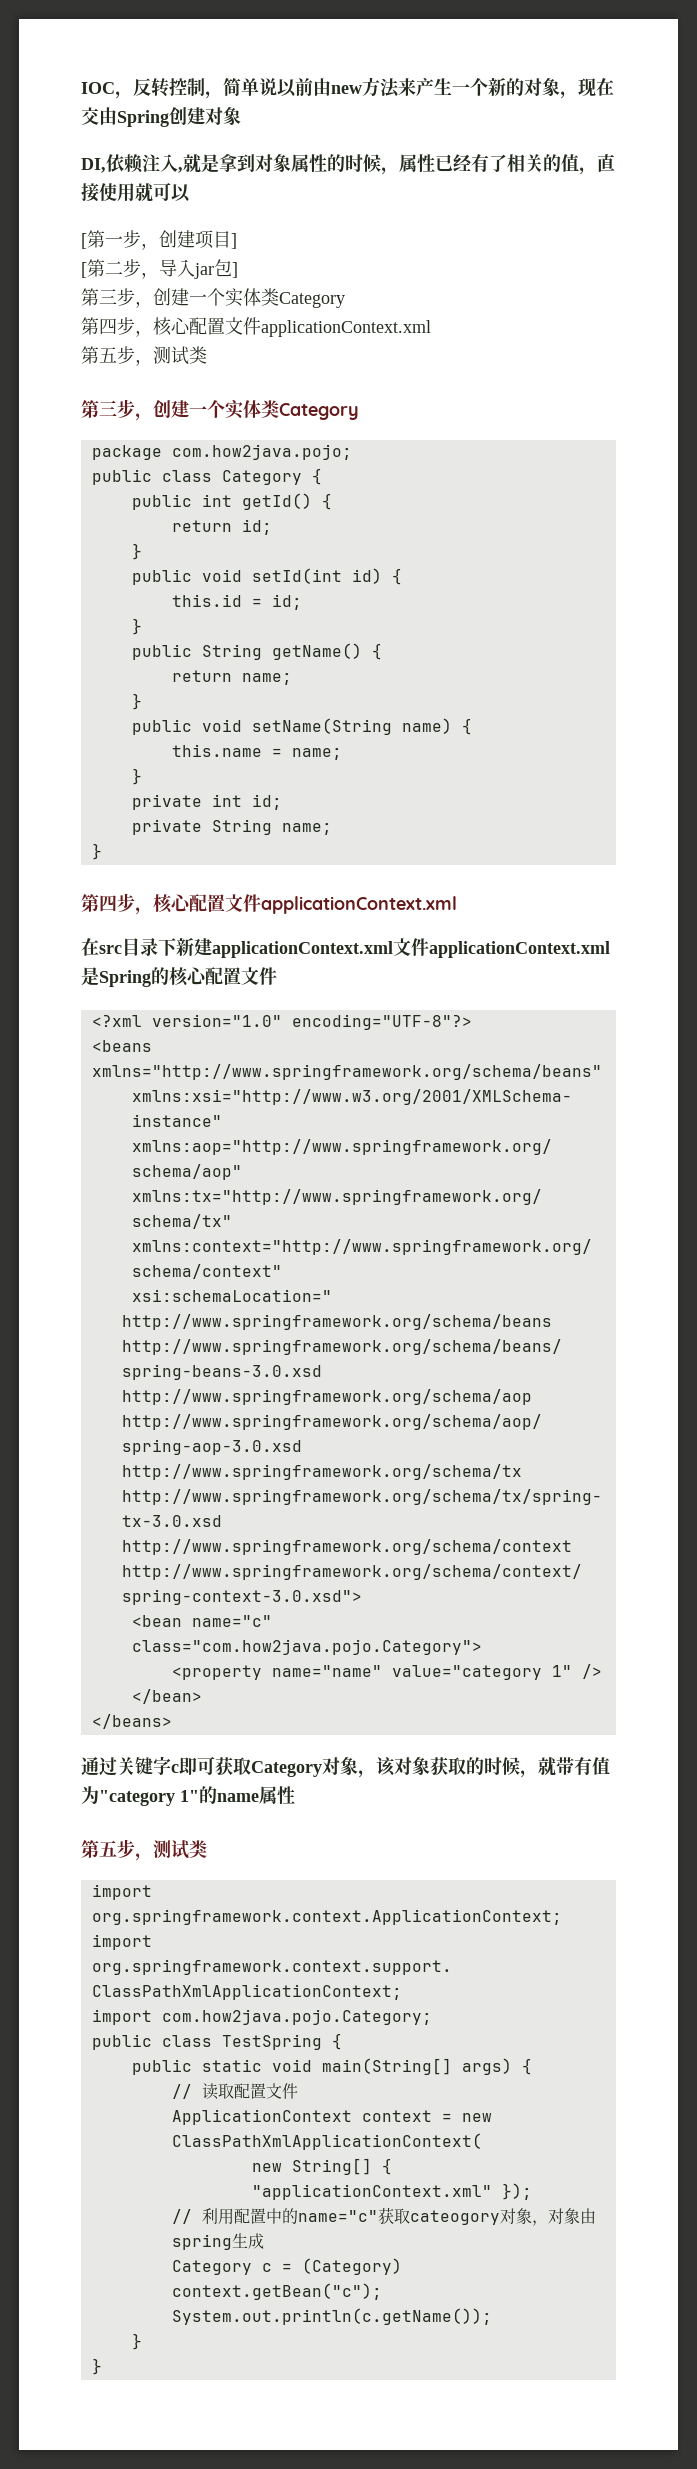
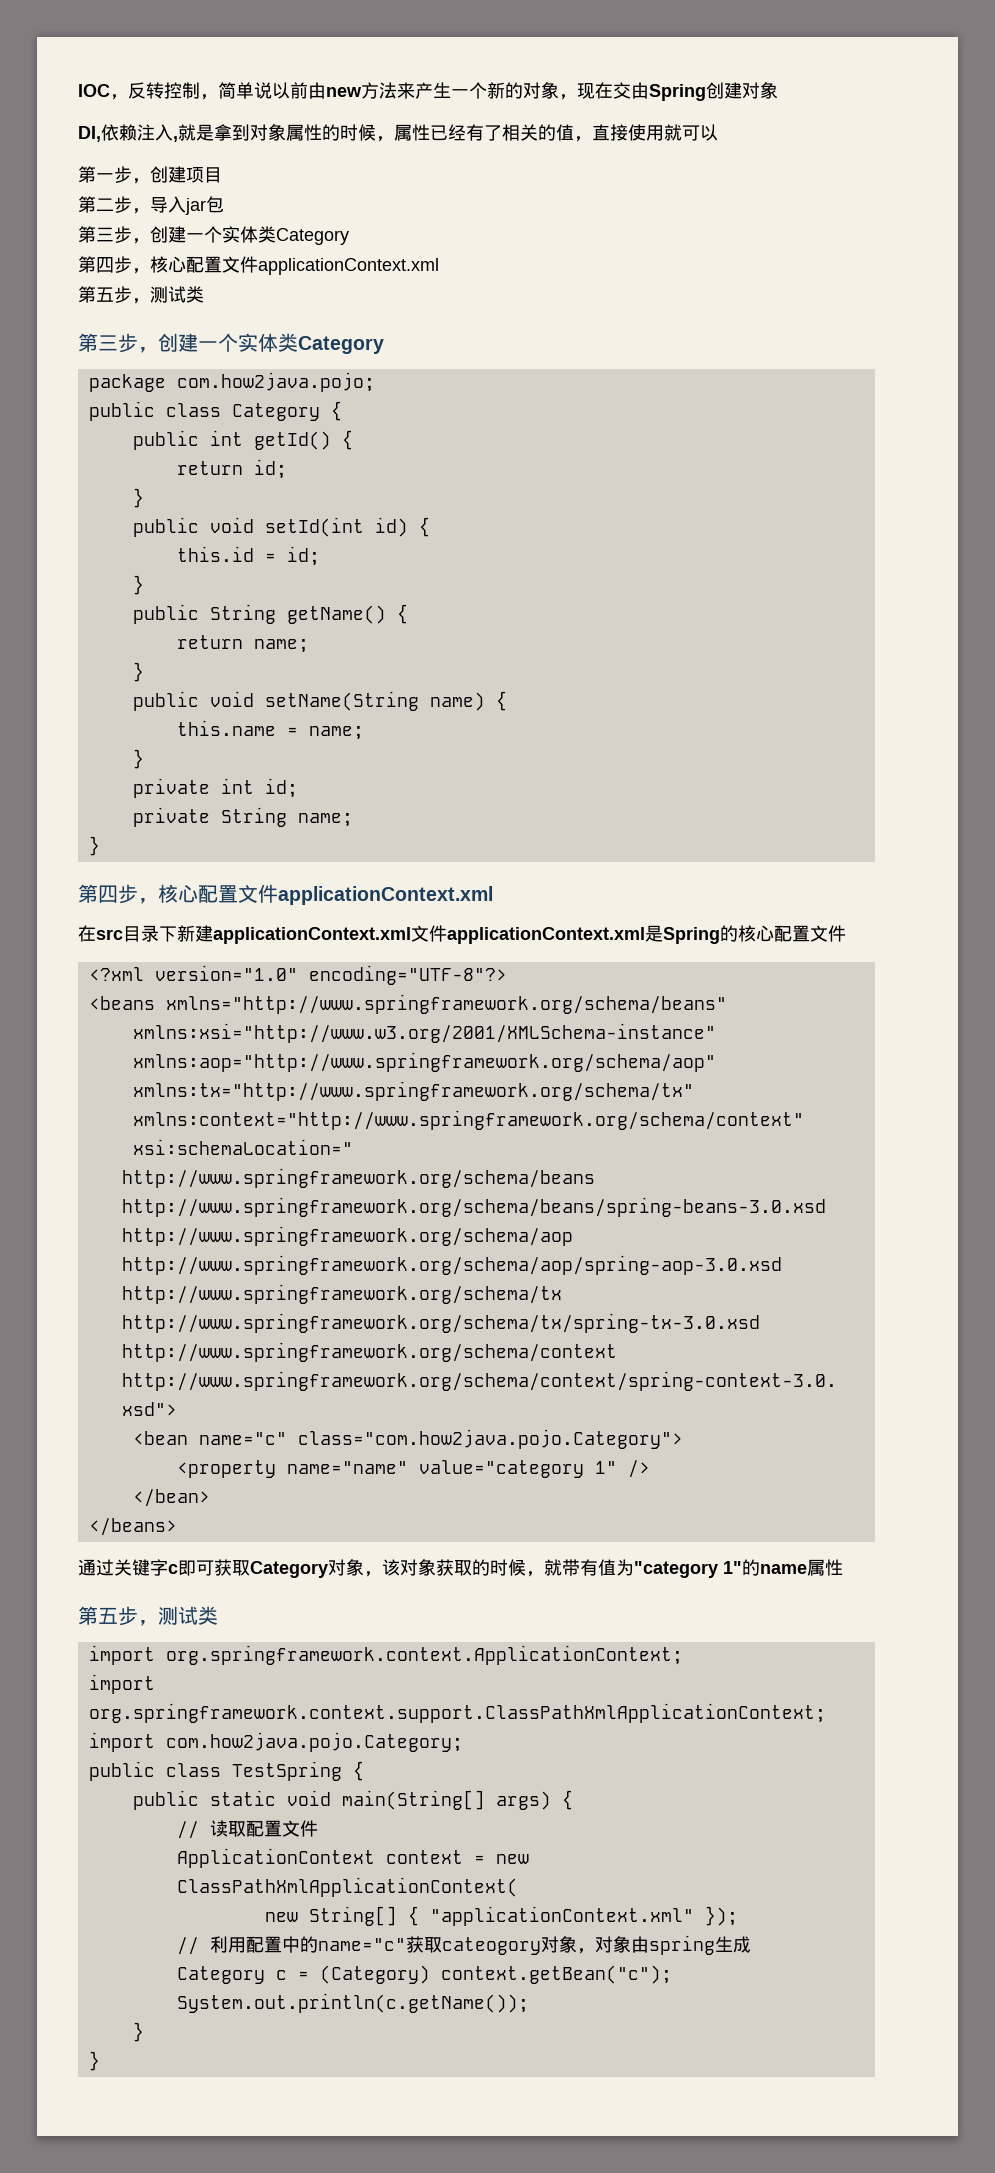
- [第一步，创建项目]
- [第二步，导入jar包]
+ 第一步，创建项目
+ 第二步，导入jar包

